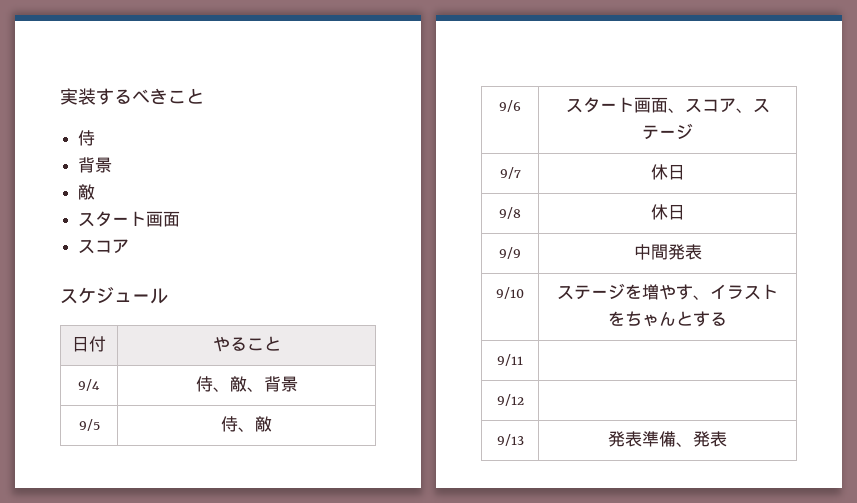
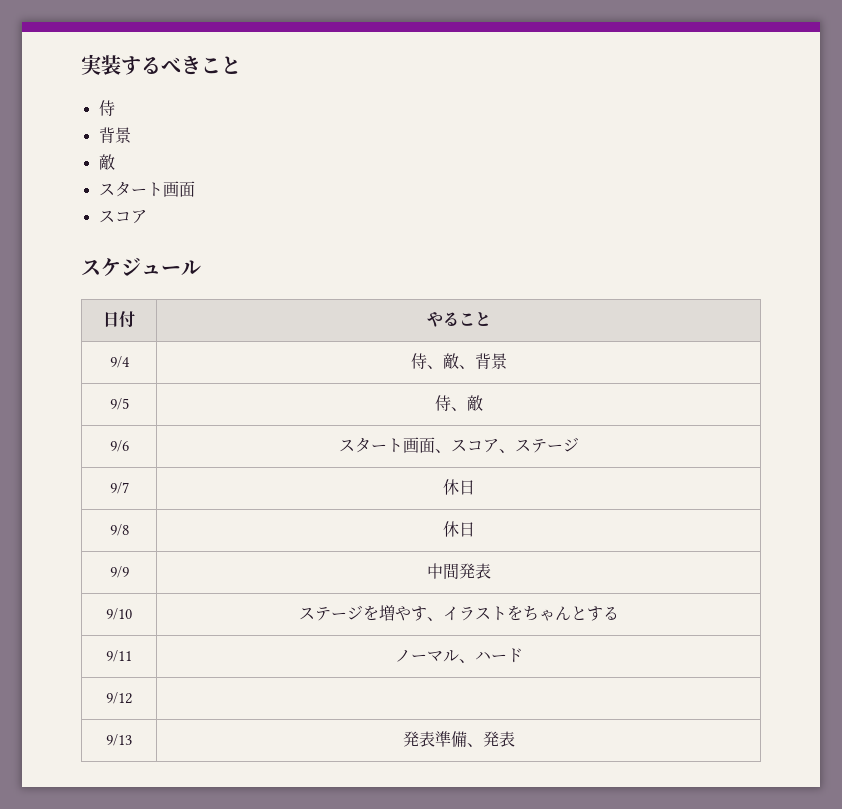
- 9/11 |
+ 9/11 | ノーマル、ハード

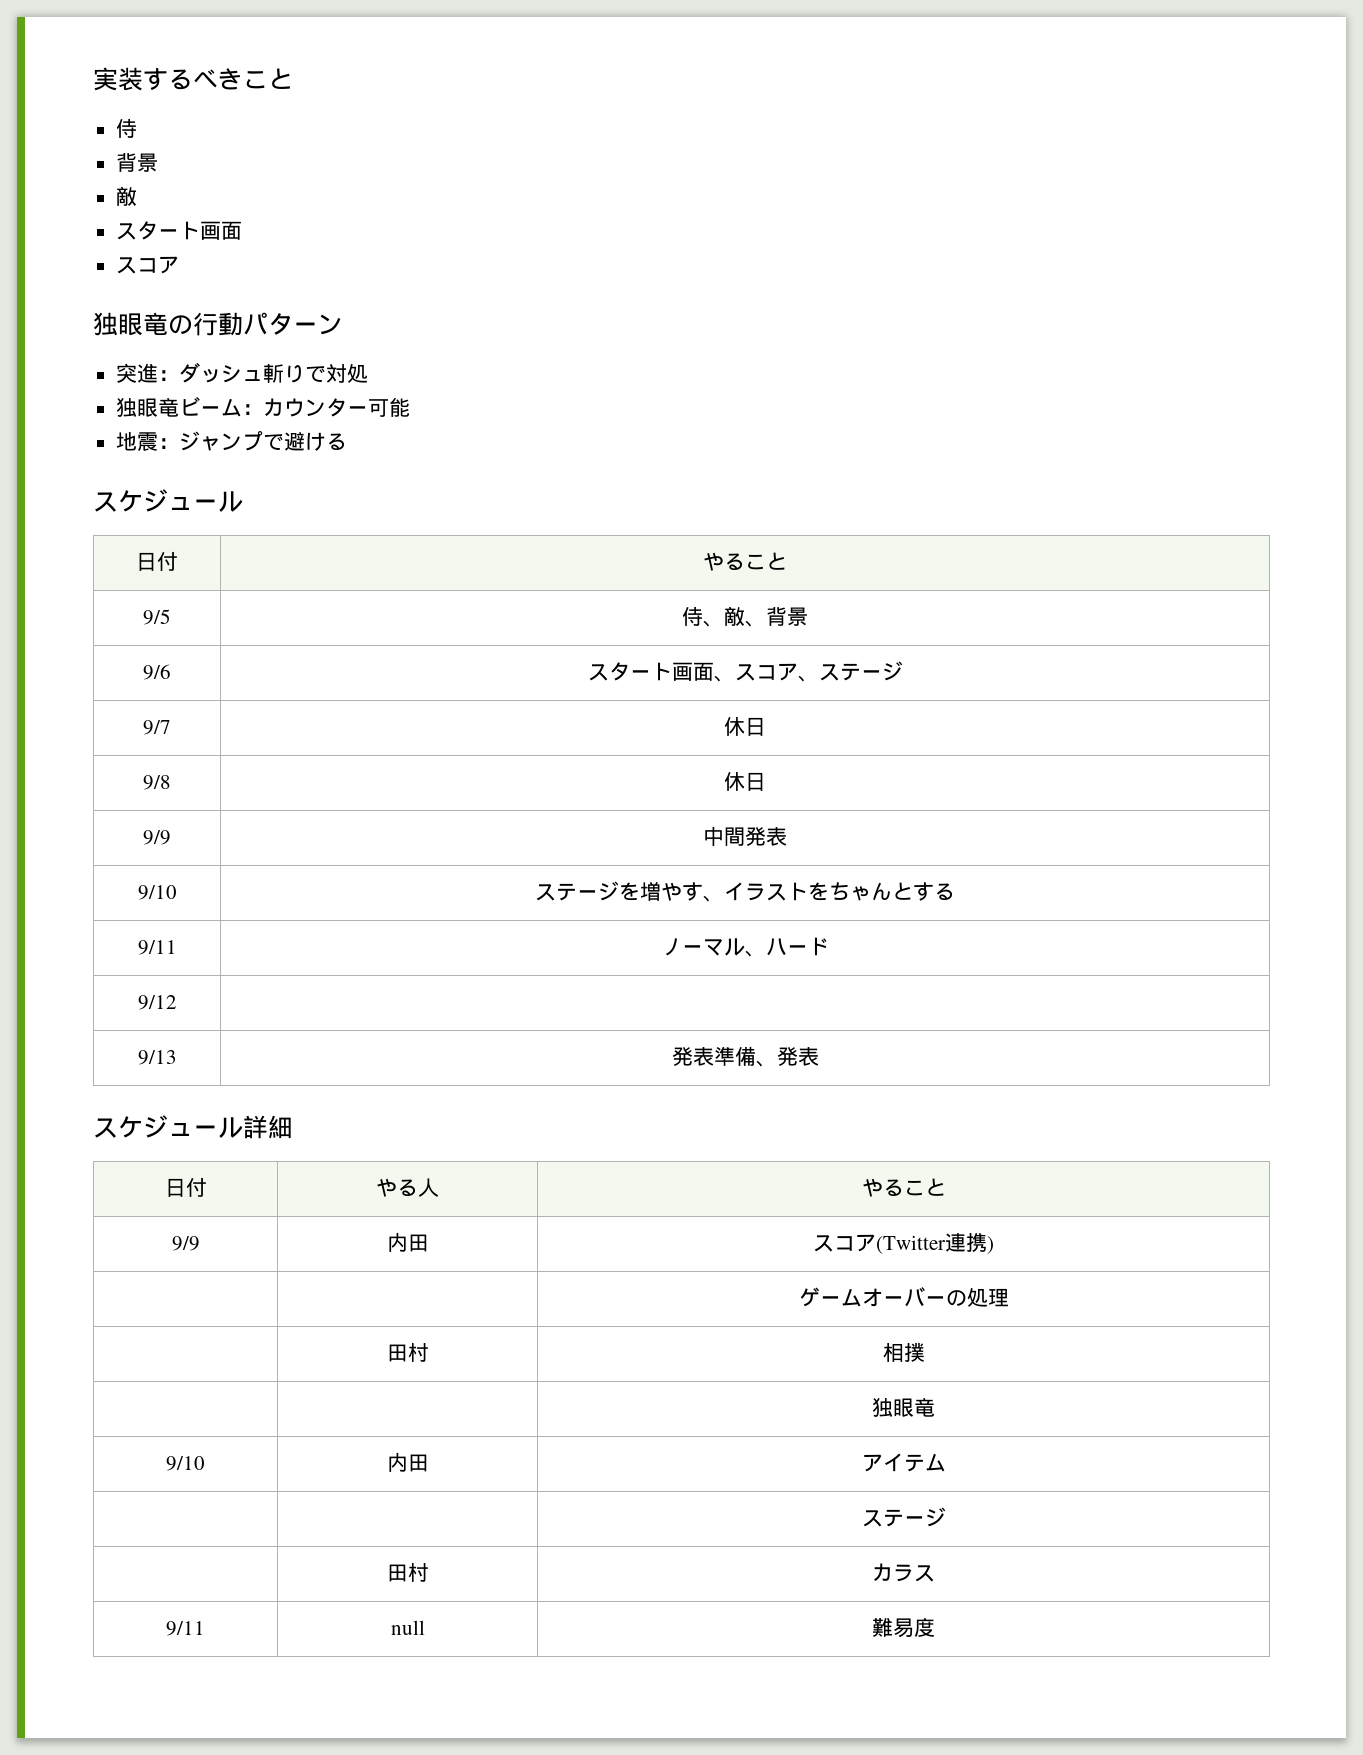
+ 独眼竜の行動パターン
+ 突進：ダッシュ斬りで対処
+ 独眼竜ビーム：カウンター可能
+ 地震：ジャンプで避ける
- 9/4 | 侍、敵、背景
+ 9/5 | 侍、敵、背景
- 9/5 | 侍、敵
+ スケジュール詳細
+ 日付 | やる人 | やること
+ 9/9 | 内田 | スコア(Twitter連携)
+ | | ゲームオーバーの処理
+ | 田村 | 相撲
+ | | 独眼竜
+ 9/10 | 内田 | アイテム
+ | | ステージ
+ | 田村 | カラス
+ 9/11 | null | 難易度

